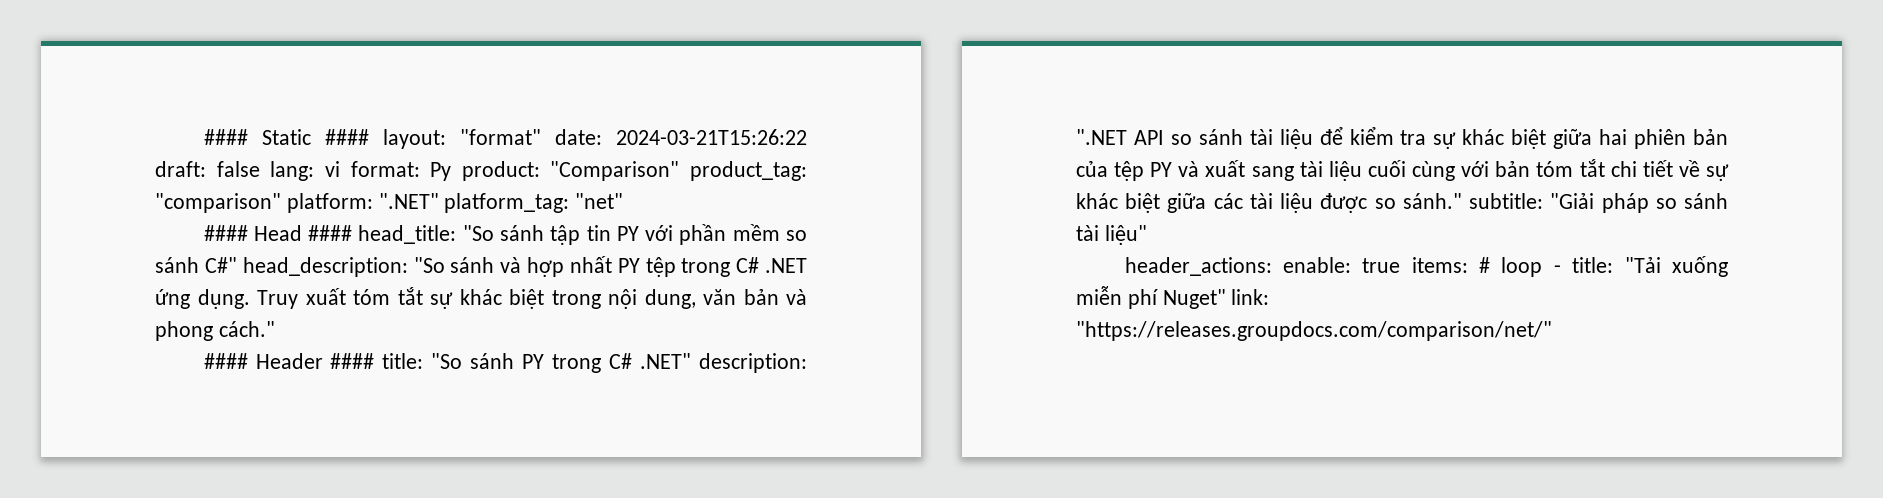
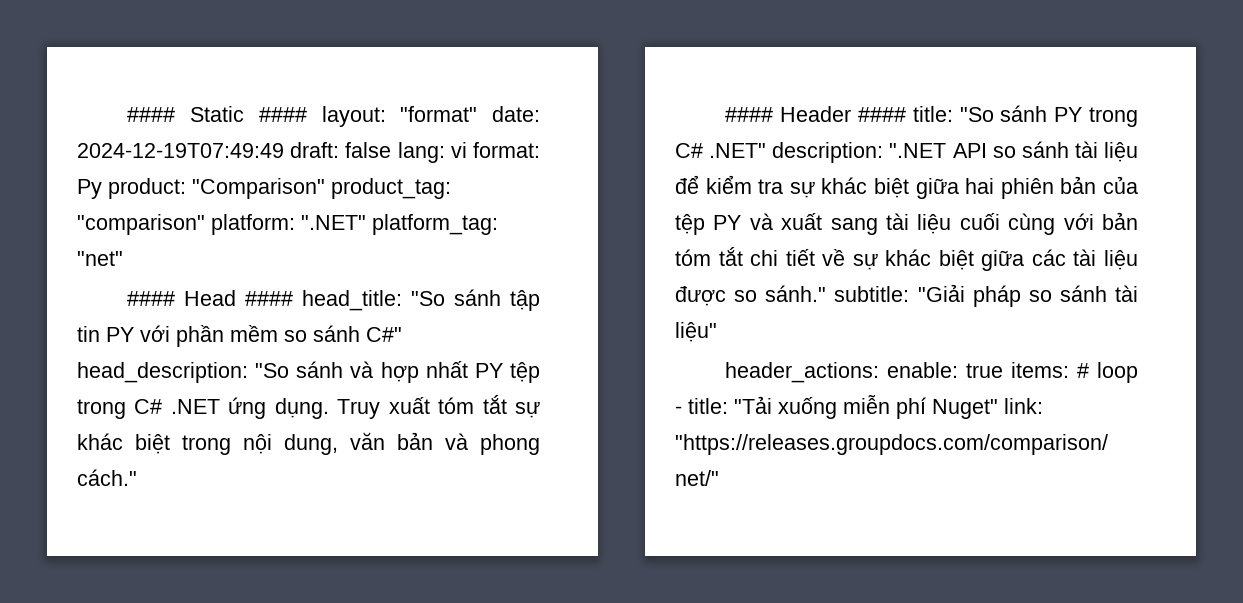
- #### Static #### layout: "format" date: 2024-03-21T15:26:22 draft: false lang: vi format: Py product: "Comparison" product_tag: "comparison" platform: ".NET" platform_tag: "net"
+ #### Static #### layout: "format" date: 2024-12-19T07:49:49 draft: false lang: vi format: Py product: "Comparison" product_tag: "comparison" platform: ".NET" platform_tag: "net"

